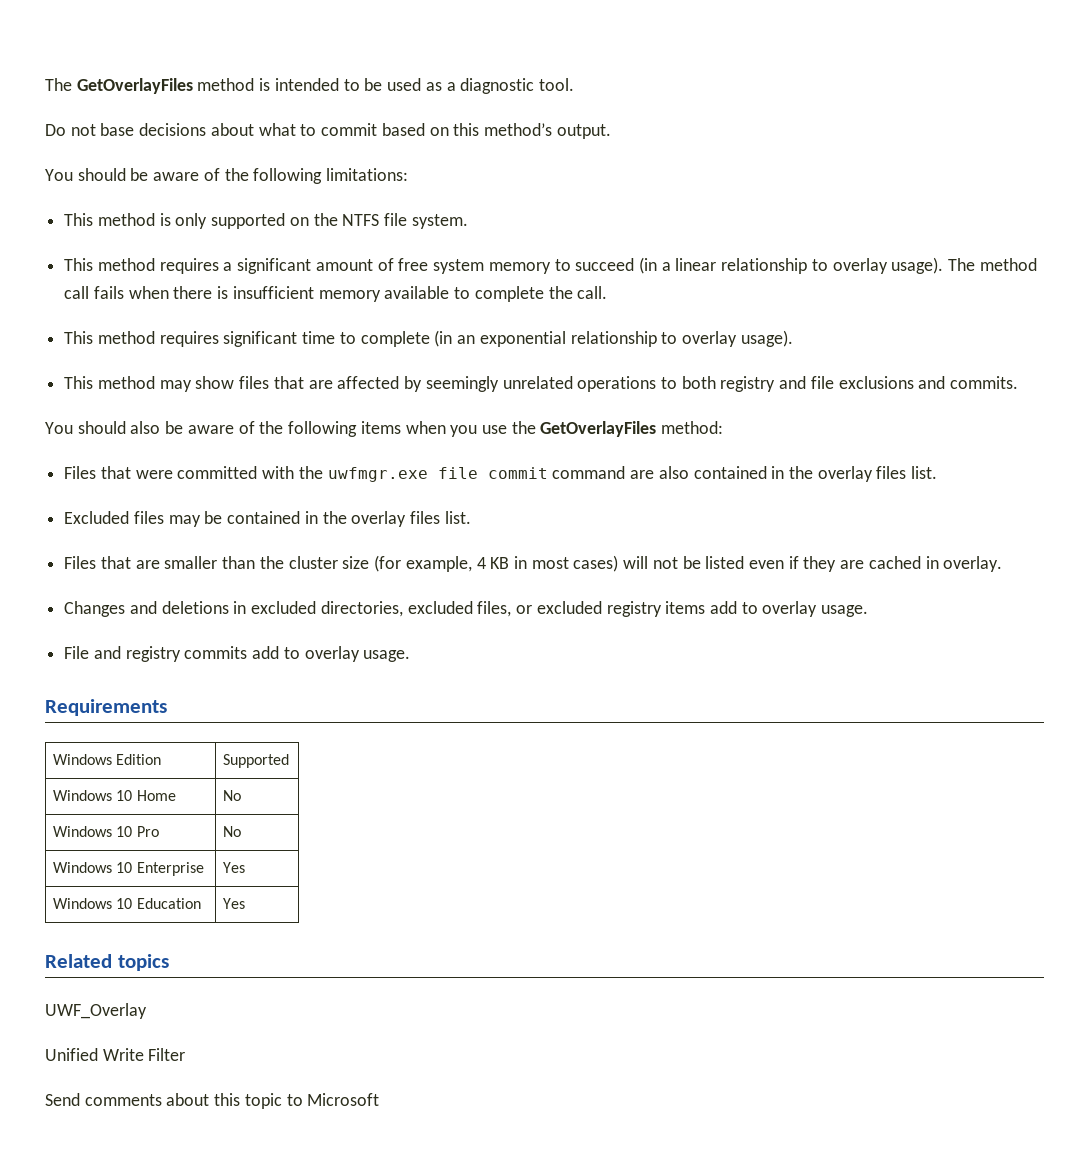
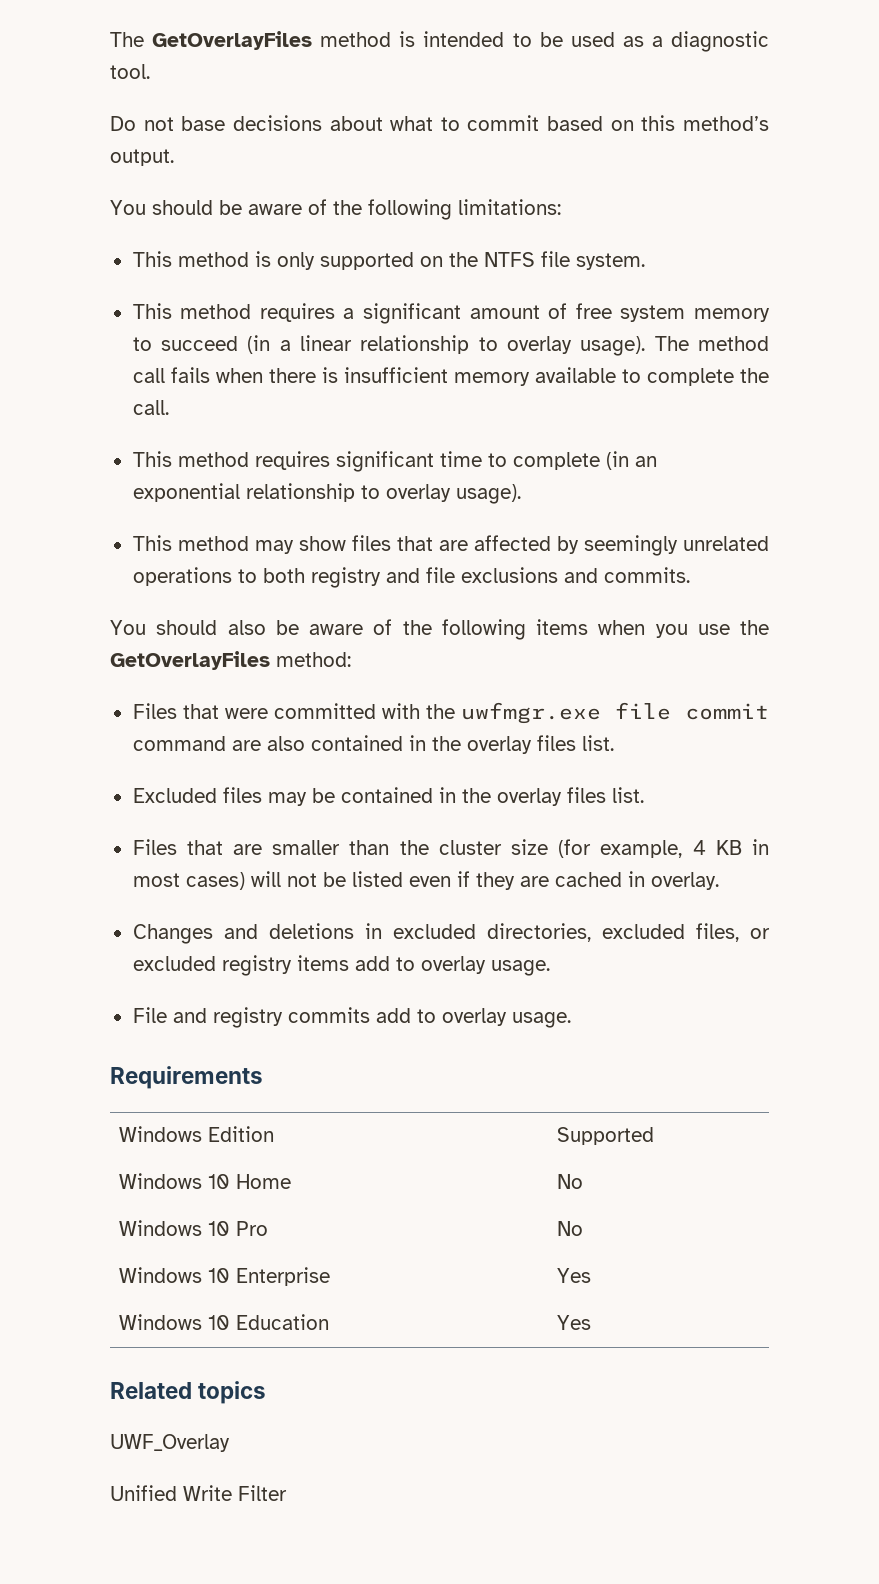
- Send comments about this topic to Microsoft

